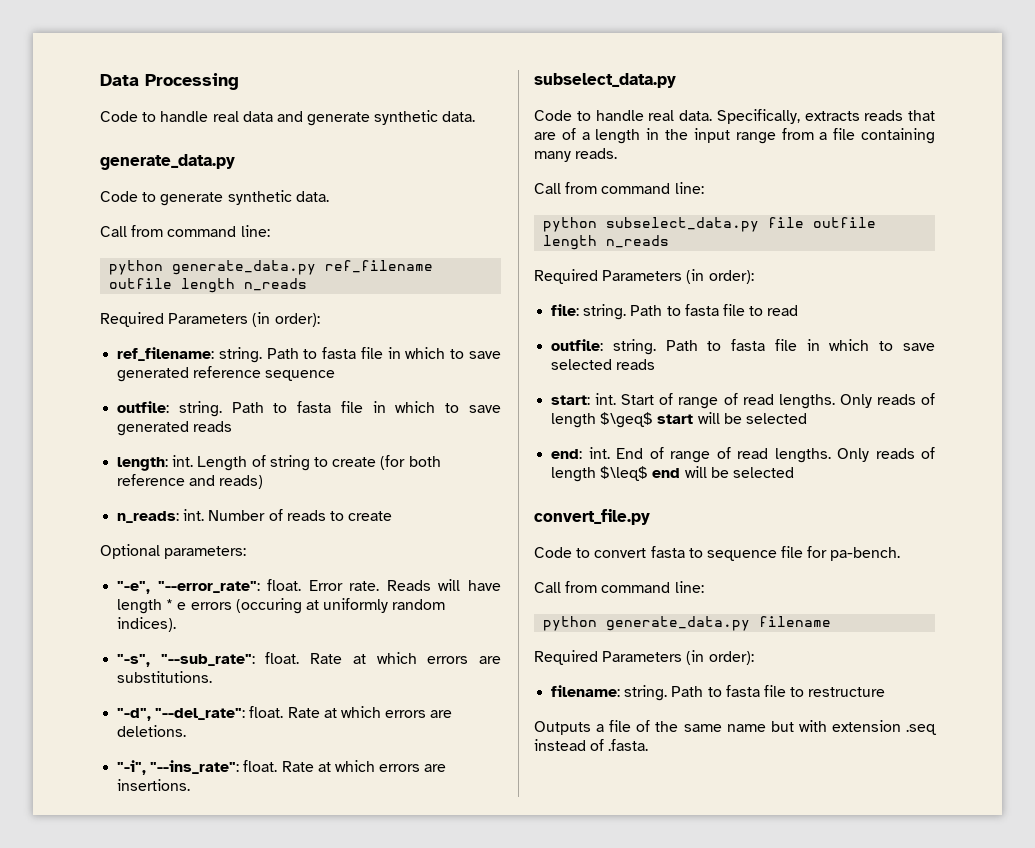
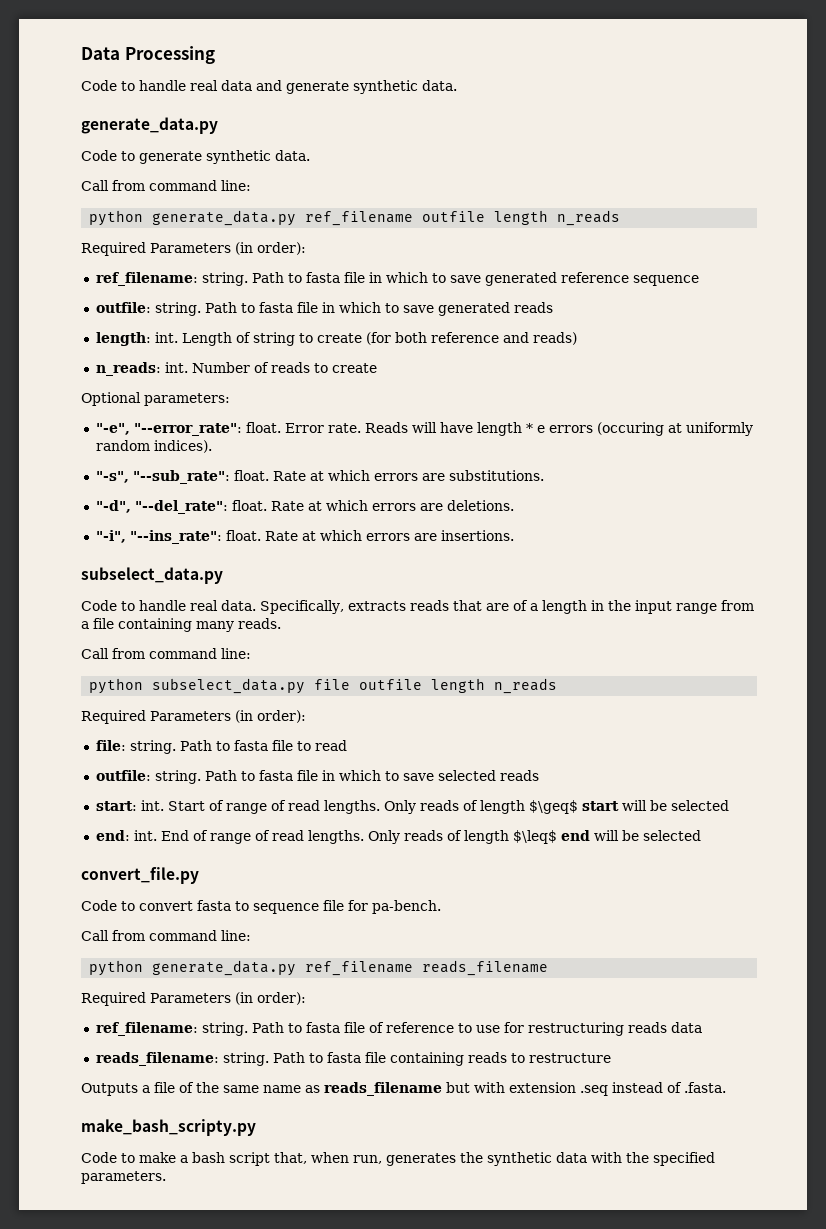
- python generate_data.py filename
+ python generate_data.py ref_filename reads_filename
  Required Parameters (in order):
- filename: string. Path to fasta file to restructure
+ ref_filename: string. Path to fasta file of reference to use for restructuring reads data
+ reads_filename: string. Path to fasta file containing reads to restructure
- Outputs a file of the same name but with extension .seq instead of .fasta.
+ Outputs a file of the same name as reads_filename but with extension .seq instead of .fasta.
+ make_bash_scripty.py
+ Code to make a bash script that, when run, generates the synthetic data with the specified parameters.

